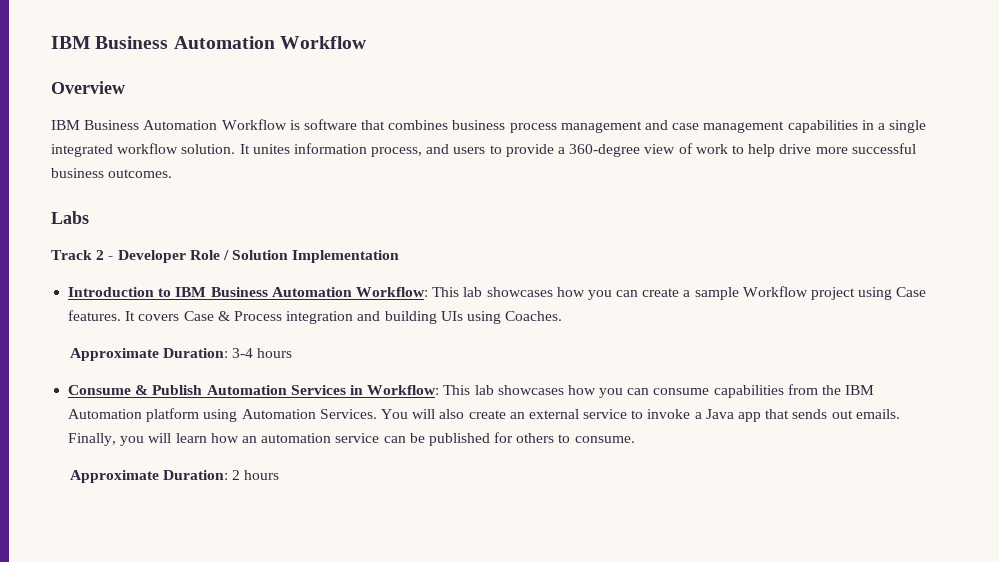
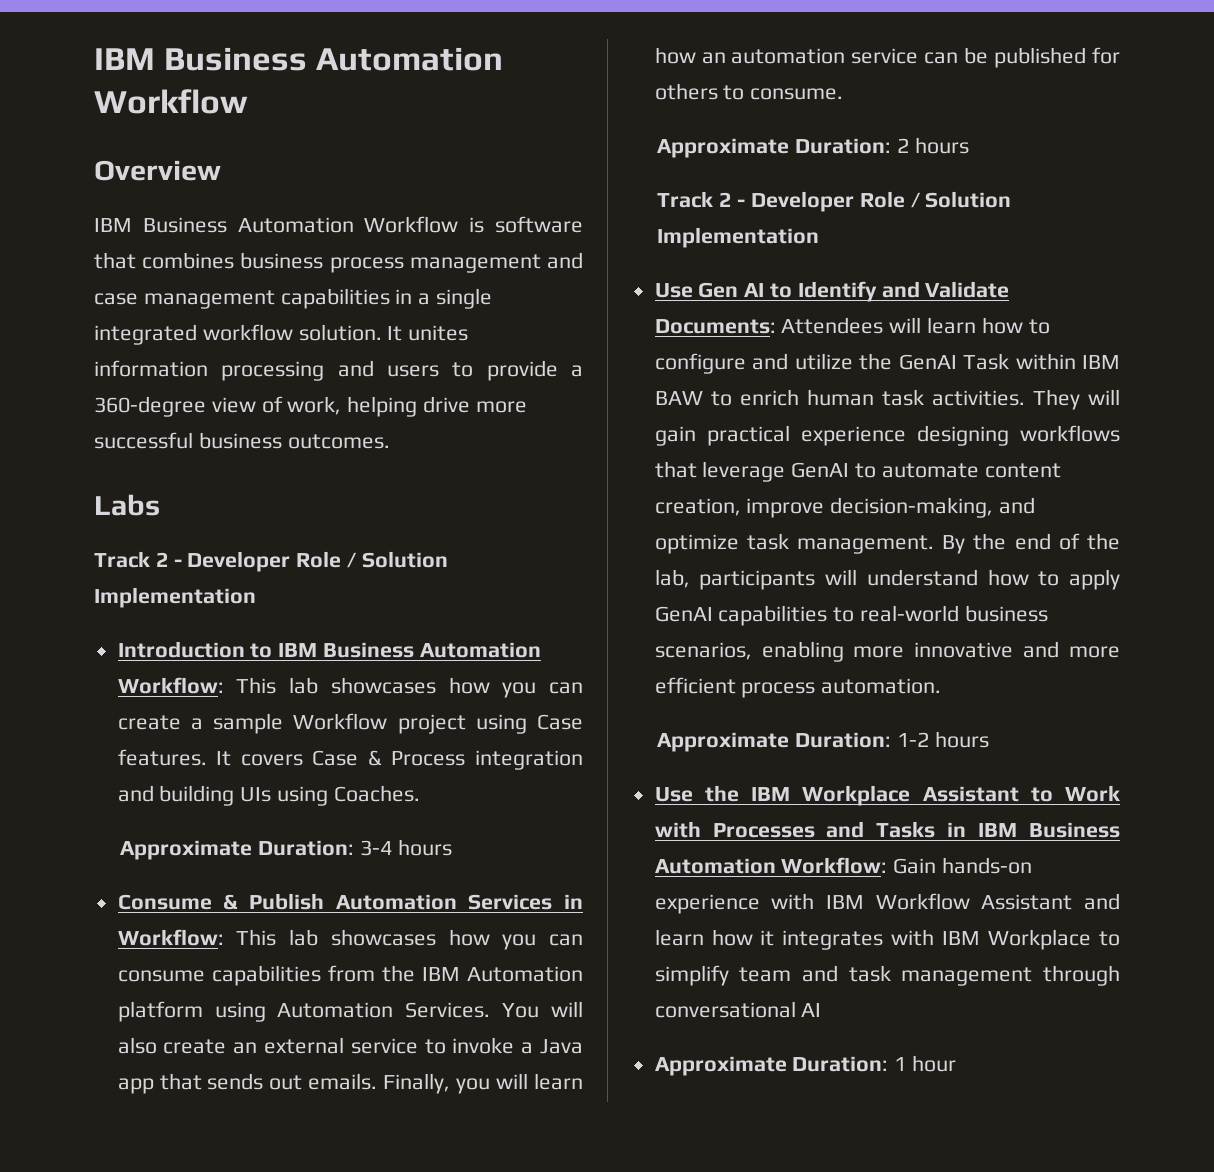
- It unites information process, and users to provide a 360-degree view of work to help drive more successful business outcomes.
+ It unites information processing and users to provide a 360-degree view of work, helping drive more successful business outcomes.
  Approximate Duration: 2 hours
+ Track 2 - Developer Role / Solution Implementation
+ Use Gen AI to Identify and Validate Documents: Attendees will learn how to configure and utilize the GenAI Task within IBM BAW to enrich human task activities. They will gain practical experience designing workflows that leverage GenAI to automate content creation, improve decision-making, and optimize task management. By the end of the lab, participants will understand how to apply GenAI capabilities to real-world business scenarios, enabling more innovative and more efficient process automation.
+ Approximate Duration: 1-2 hours
+ Use the IBM Workplace Assistant to Work with Processes and Tasks in IBM Business Automation Workflow: Gain hands-on experience with IBM Workflow Assistant and learn how it integrates with IBM Workplace to simplify team and task management through conversational AI
+ Approximate Duration: 1 hour

